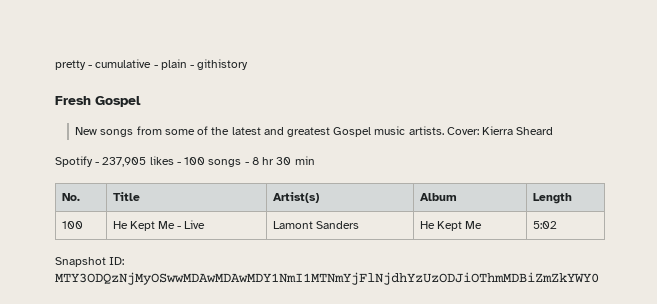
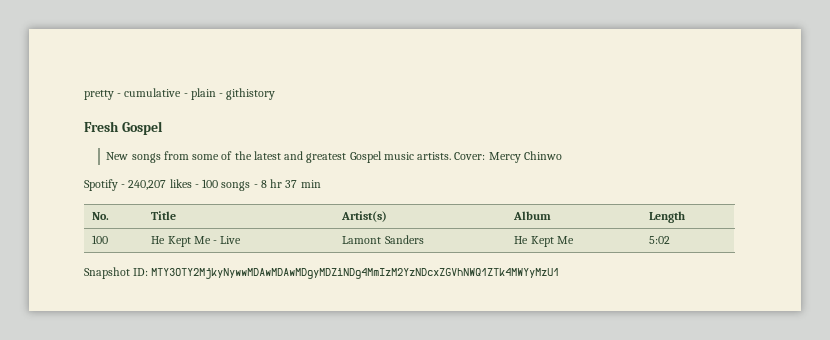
- Cover: Kierra Sheard
+ Cover: Mercy Chinwo
- Spotify - 237,905 likes - 100 songs - 8 hr 30 min
+ Spotify - 240,207 likes - 100 songs - 8 hr 37 min
- Snapshot ID: MTY3ODQzNjMyOSwwMDAwMDAwMDY1NmI1MTNmYjFlNjdhYzUzODJiOThmMDBiZmZkYWY0
+ Snapshot ID: MTY3OTY2MjkyNywwMDAwMDAwMDgyMDZiNDg4MmIzM2YzNDcxZGVhNWQ1ZTk4MWYyMzU1

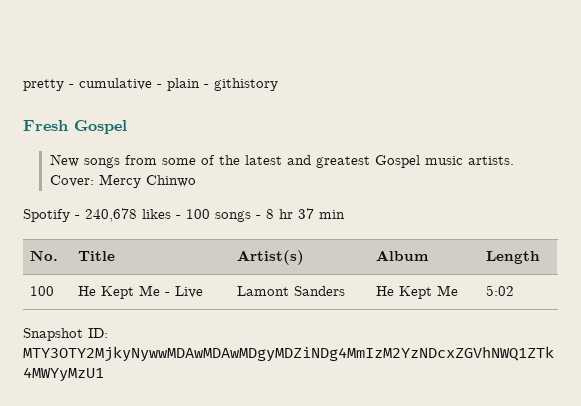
- Spotify - 240,207 likes - 100 songs - 8 hr 37 min
+ Spotify - 240,678 likes - 100 songs - 8 hr 37 min

